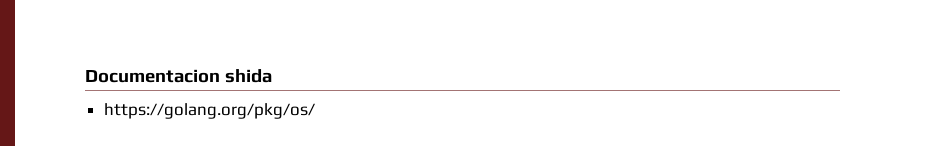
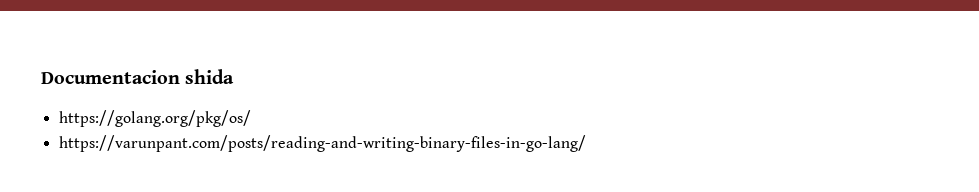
+ https://varunpant.com/posts/reading-and-writing-binary-files-in-go-lang/

